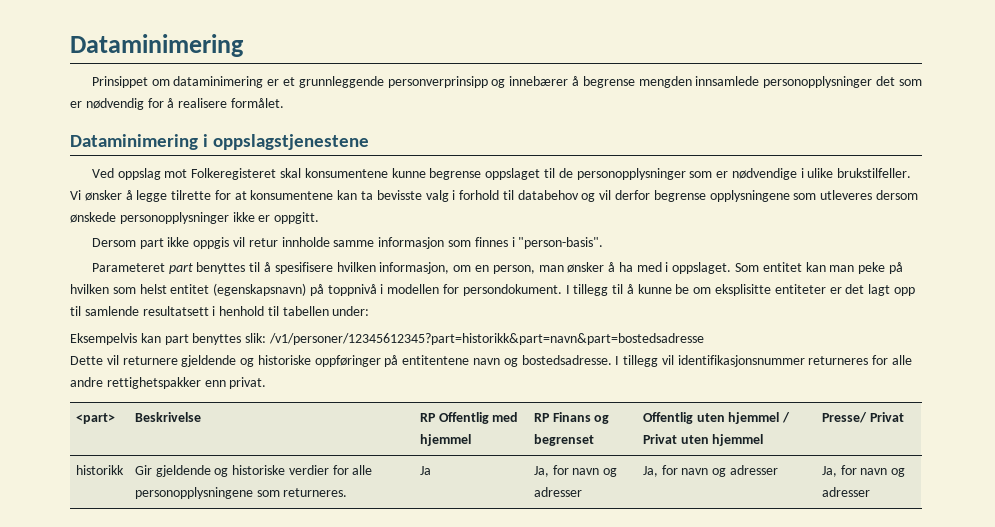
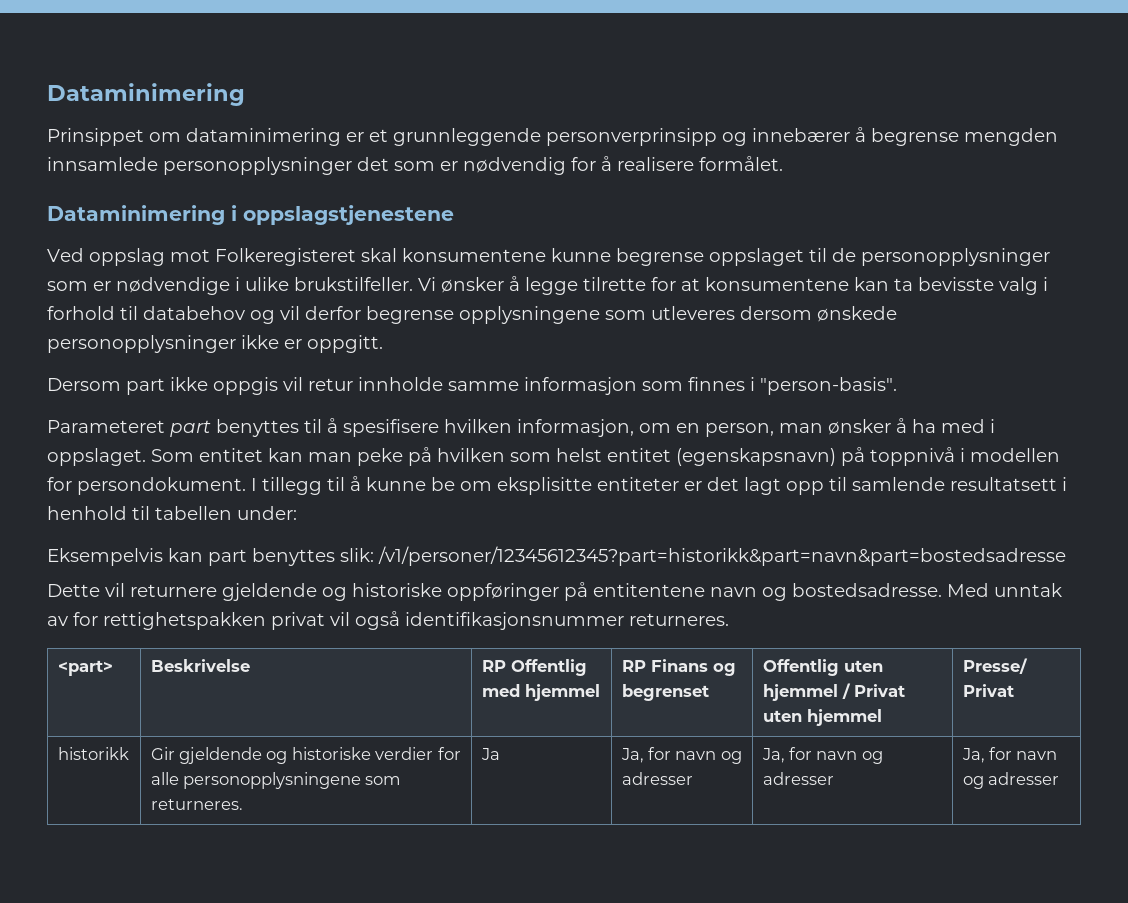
- I tillegg vil identifikasjonsnummer returneres for alle andre rettighetspakker enn privat.
+ Med unntak av for rettighetspakken privat vil også identifikasjonsnummer returneres.

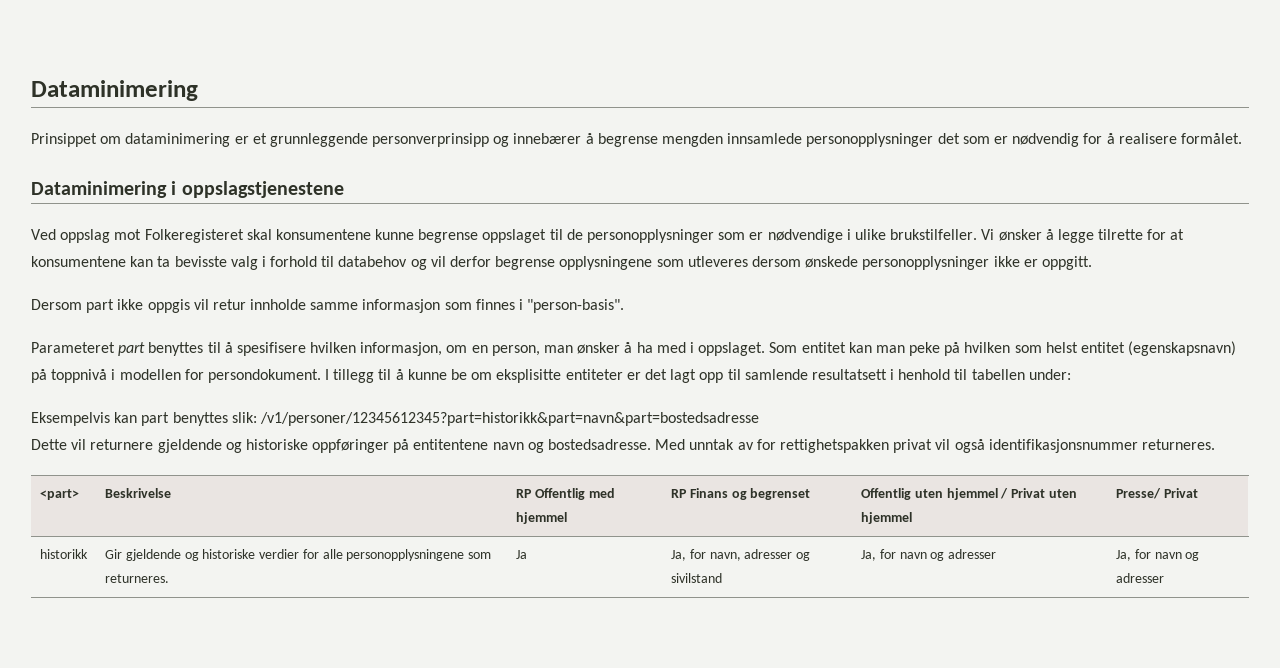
- historikk | Gir gjeldende og historiske verdier for alle personopplysningene som returneres. | Ja | Ja, for navn og adresser | Ja, for navn og adresser | Ja, for navn og adresser
+ historikk | Gir gjeldende og historiske verdier for alle personopplysningene som returneres. | Ja | Ja, for navn, adresser og sivilstand | Ja, for navn og adresser | Ja, for navn og adresser

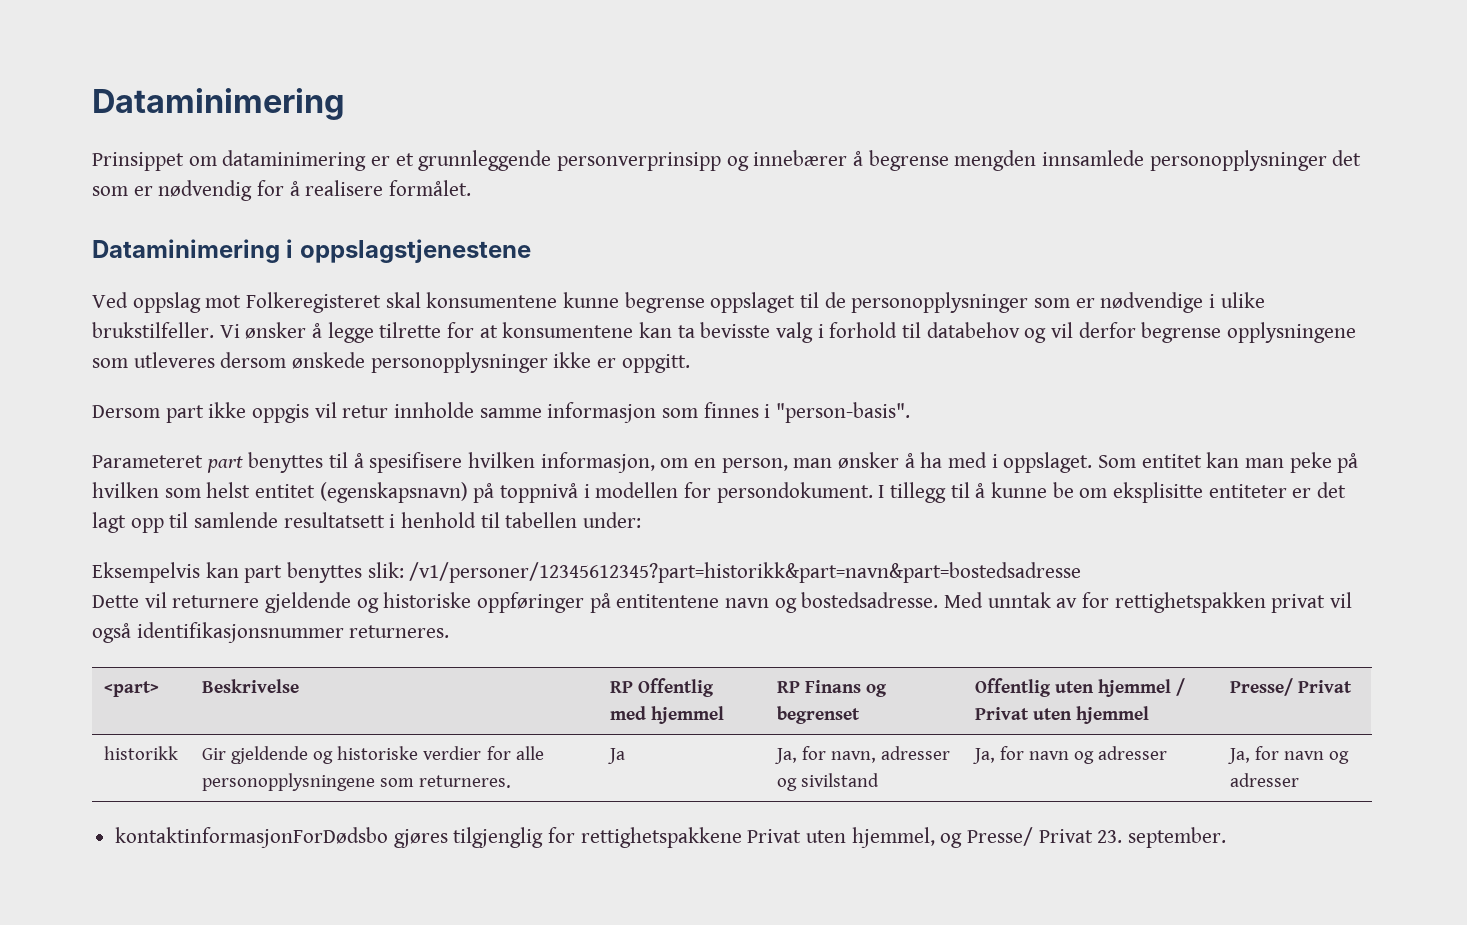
+ kontaktinformasjonForDødsbo gjøres tilgjenglig for rettighetspakkene Privat uten hjemmel, og Presse/ Privat 23. september.

